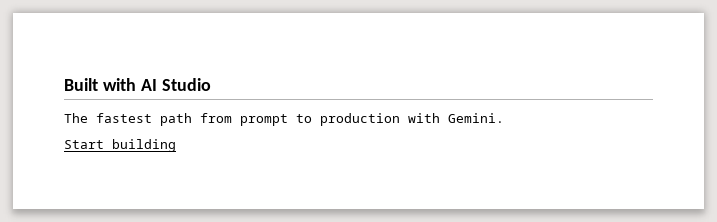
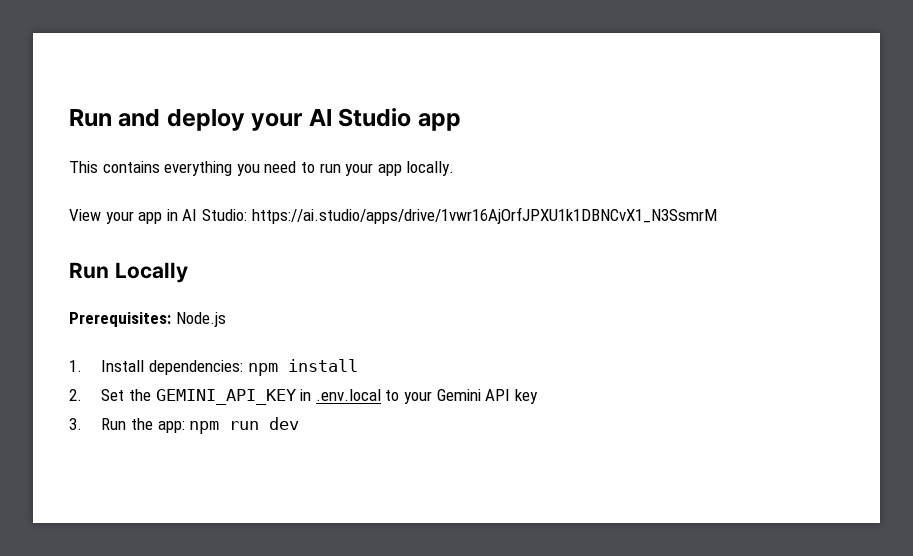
- Built with AI Studio
- The fastest path from prompt to production with Gemini.
- Start building
+ Run and deploy your AI Studio app
+ This contains everything you need to run your app locally.
+ View your app in AI Studio: https://ai.studio/apps/drive/1vwr16AjOrfJPXU1k1DBNCvX1_N3SsmrM
+ Run Locally
+ Prerequisites: Node.js
+ 1. Install dependencies: npm install
+ 2. Set the GEMINI_API_KEY in .env.local to your Gemini API key
+ 3. Run the app: npm run dev

